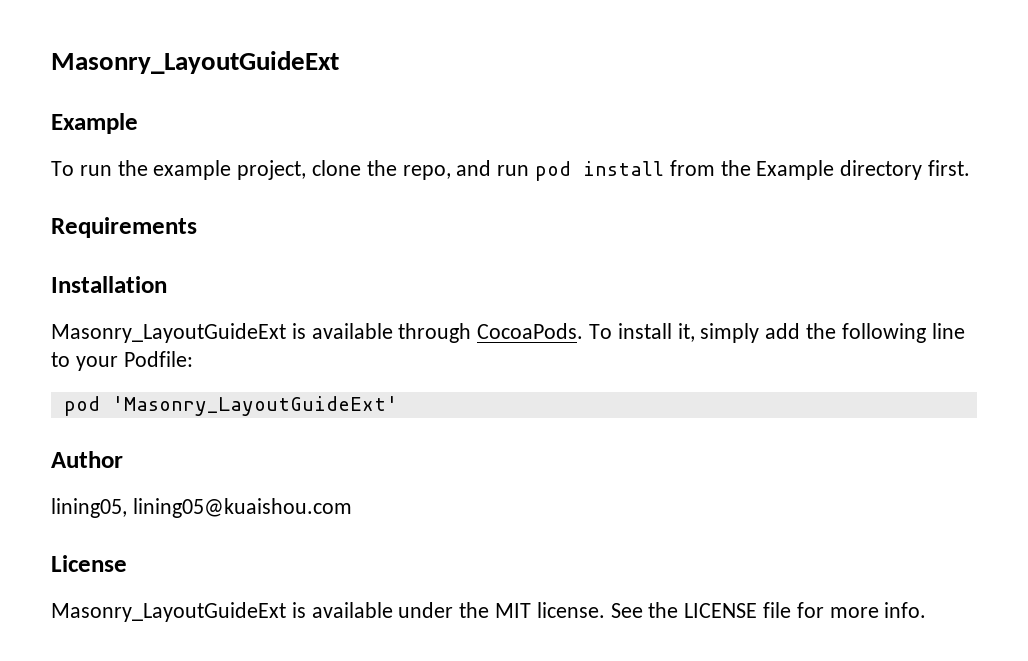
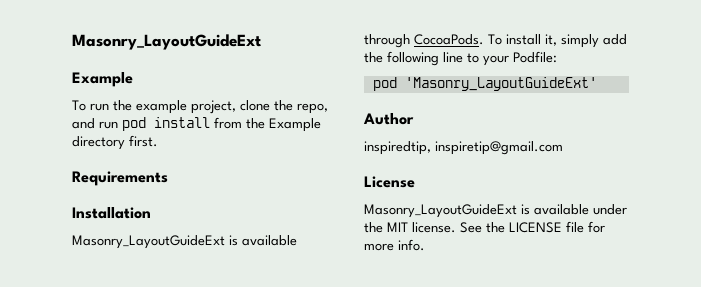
- lining05, lining05@kuaishou.com
+ inspiredtip, inspiretip@gmail.com

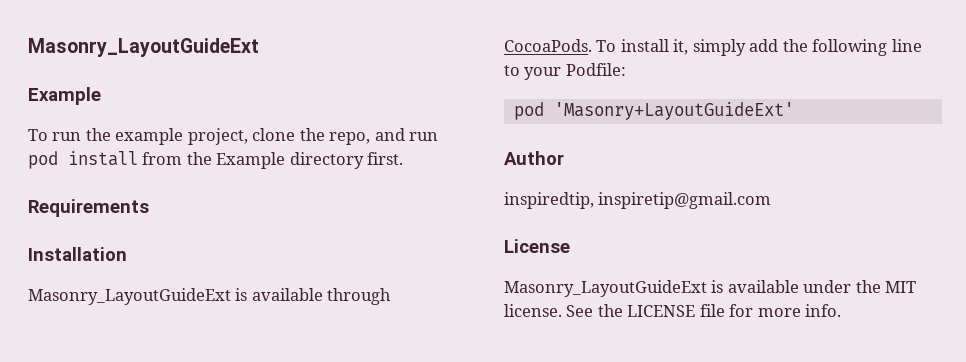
- pod 'Masonry_LayoutGuideExt'
+ pod 'Masonry+LayoutGuideExt'

